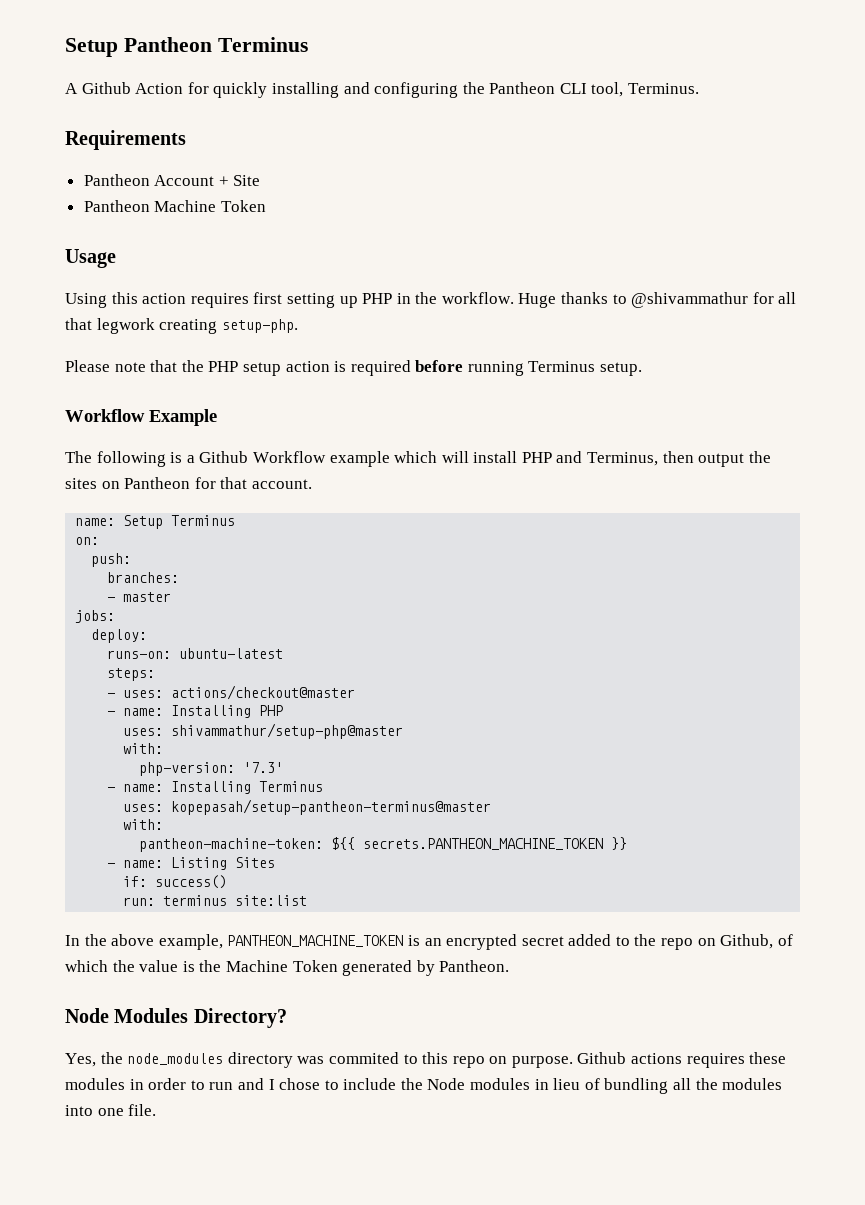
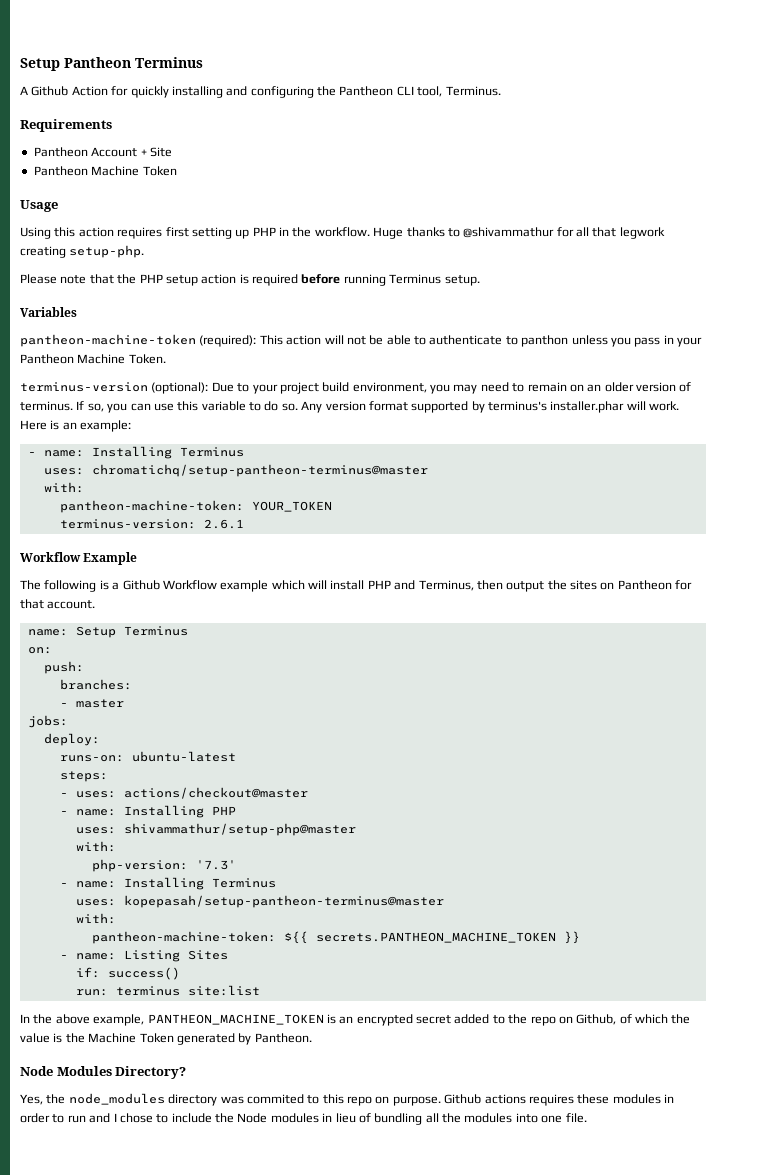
+ Variables
+ pantheon-machine-token (required): This action will not be able to authenticate to panthon unless you pass in your Pantheon Machine Token.
+ terminus-version (optional): Due to your project build environment, you may need to remain on an older version of terminus. If so, you can use this variable to do so. Any version format supported by terminus's installer.phar will work. Here is an example:
+ - name: Installing Terminus
+ uses: chromatichq/setup-pantheon-terminus@master
+ with:
+ pantheon-machine-token: YOUR_TOKEN
+ terminus-version: 2.6.1

